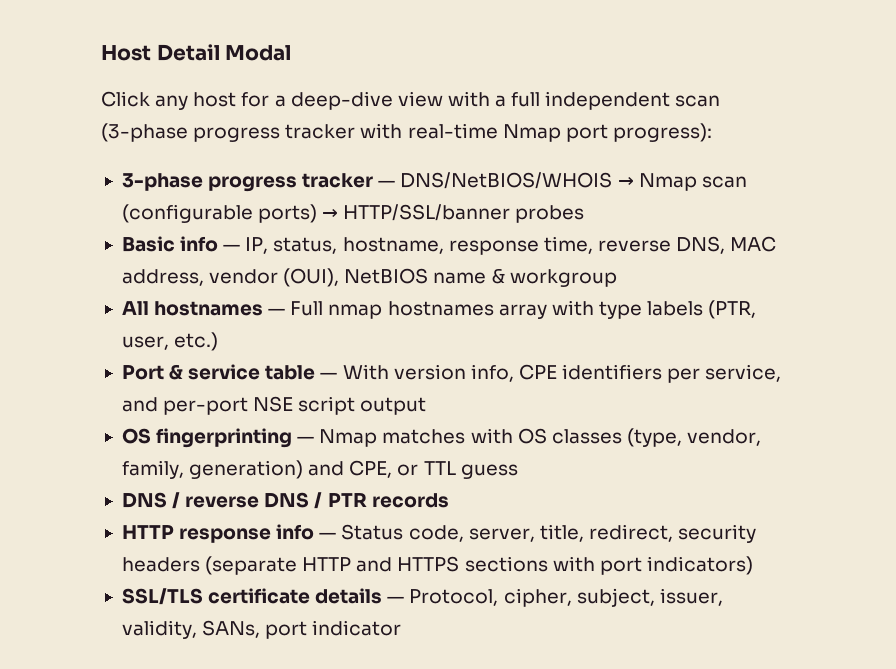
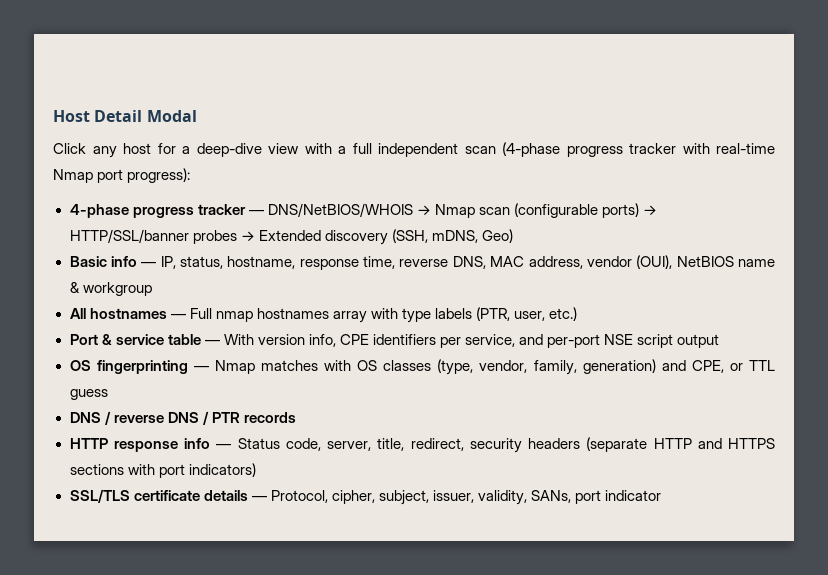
- Click any host for a deep-dive view with a full independent scan (3-phase progress tracker with real-time Nmap port progress):
+ Click any host for a deep-dive view with a full independent scan (4-phase progress tracker with real-time Nmap port progress):
- 3-phase progress tracker — DNS/NetBIOS/WHOIS → Nmap scan (configurable ports) → HTTP/SSL/banner probes
+ 4-phase progress tracker — DNS/NetBIOS/WHOIS → Nmap scan (configurable ports) → HTTP/SSL/banner probes → Extended discovery (SSH, mDNS, Geo)

